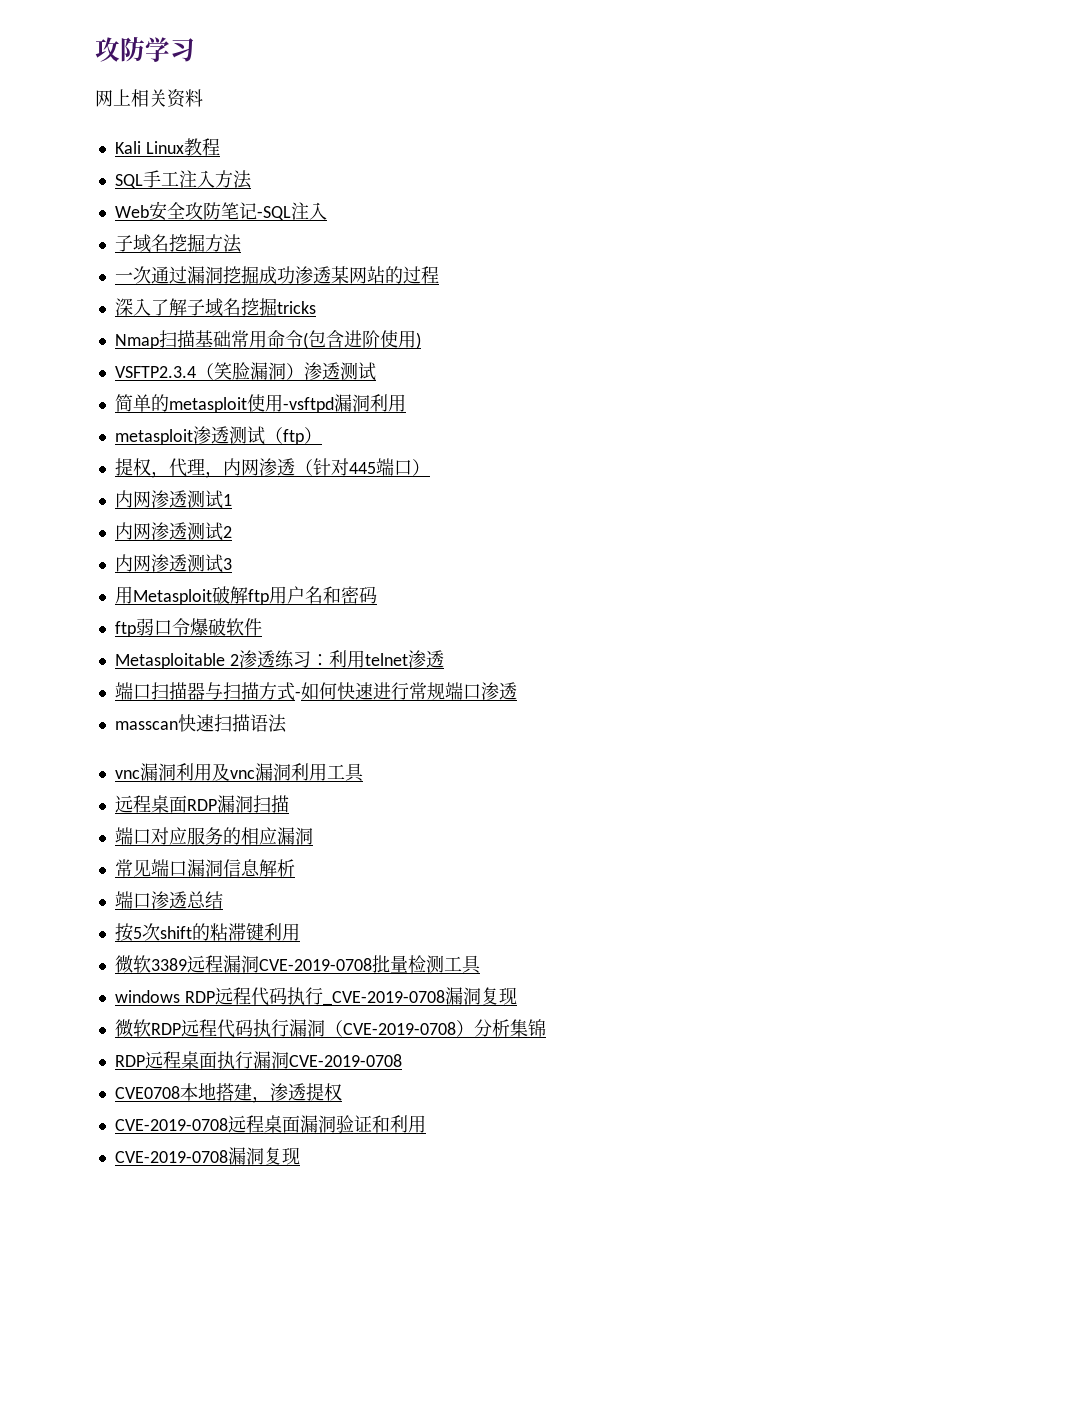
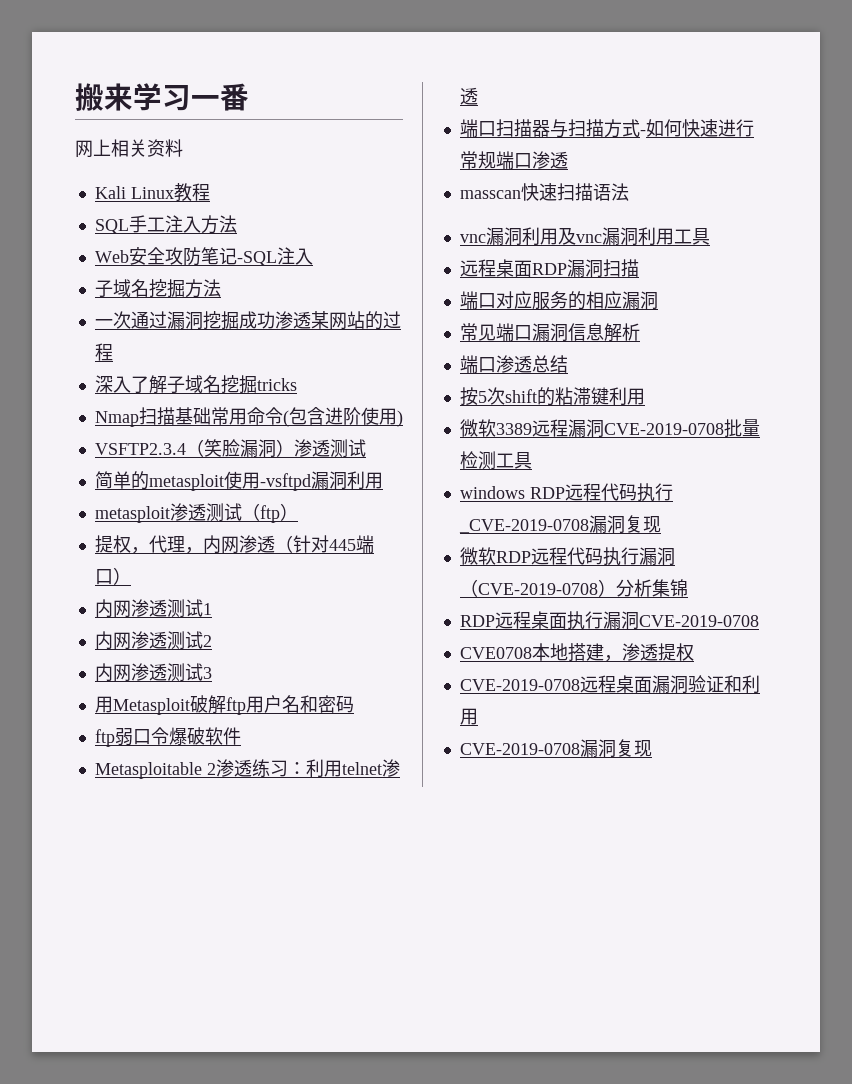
- 攻防学习
+ 搬来学习一番

